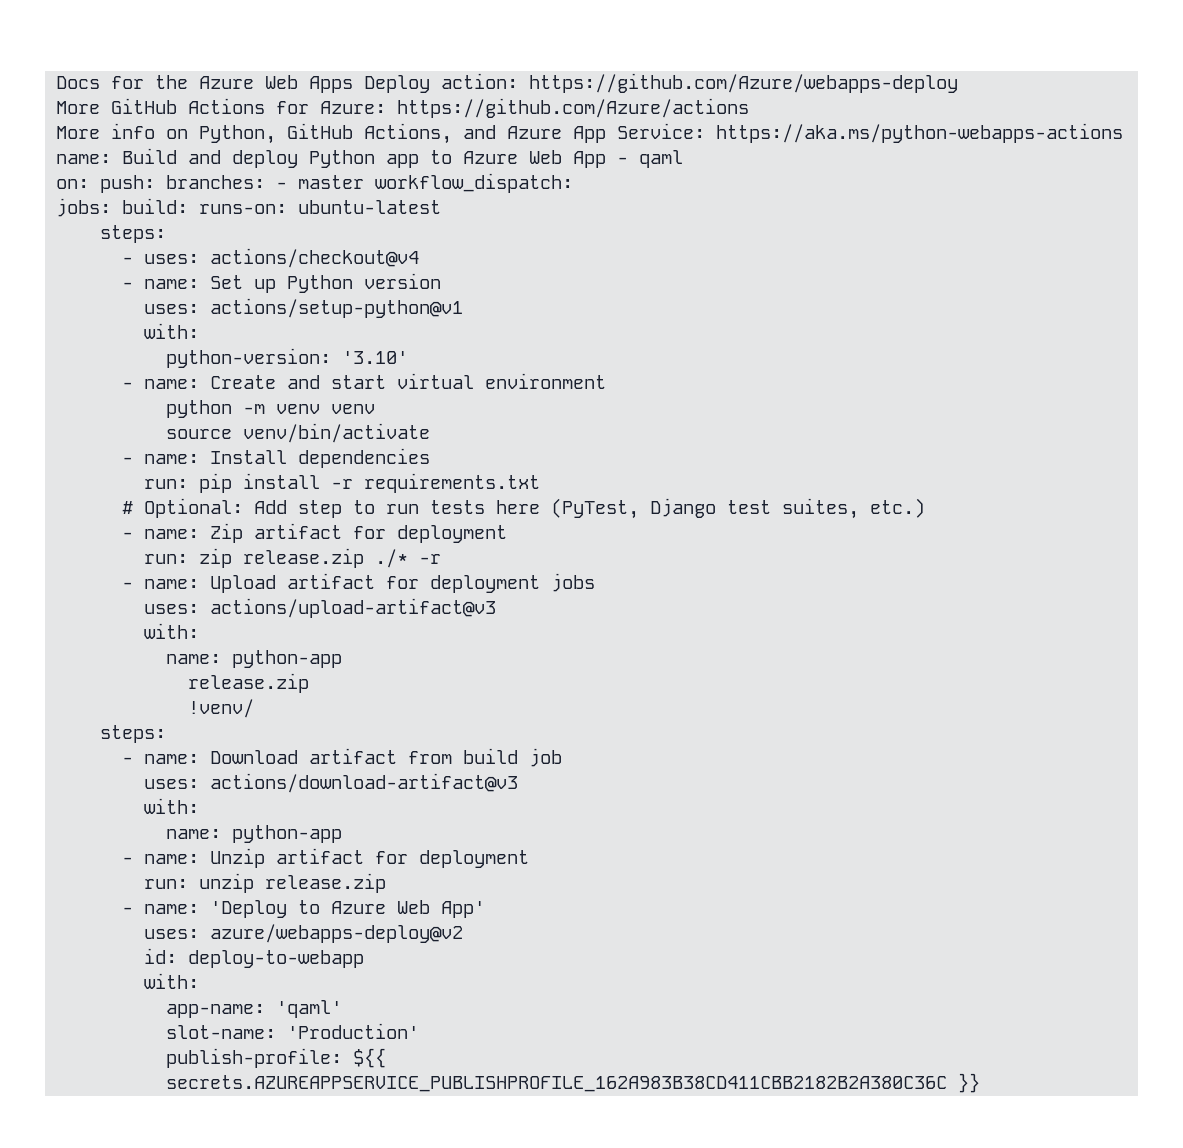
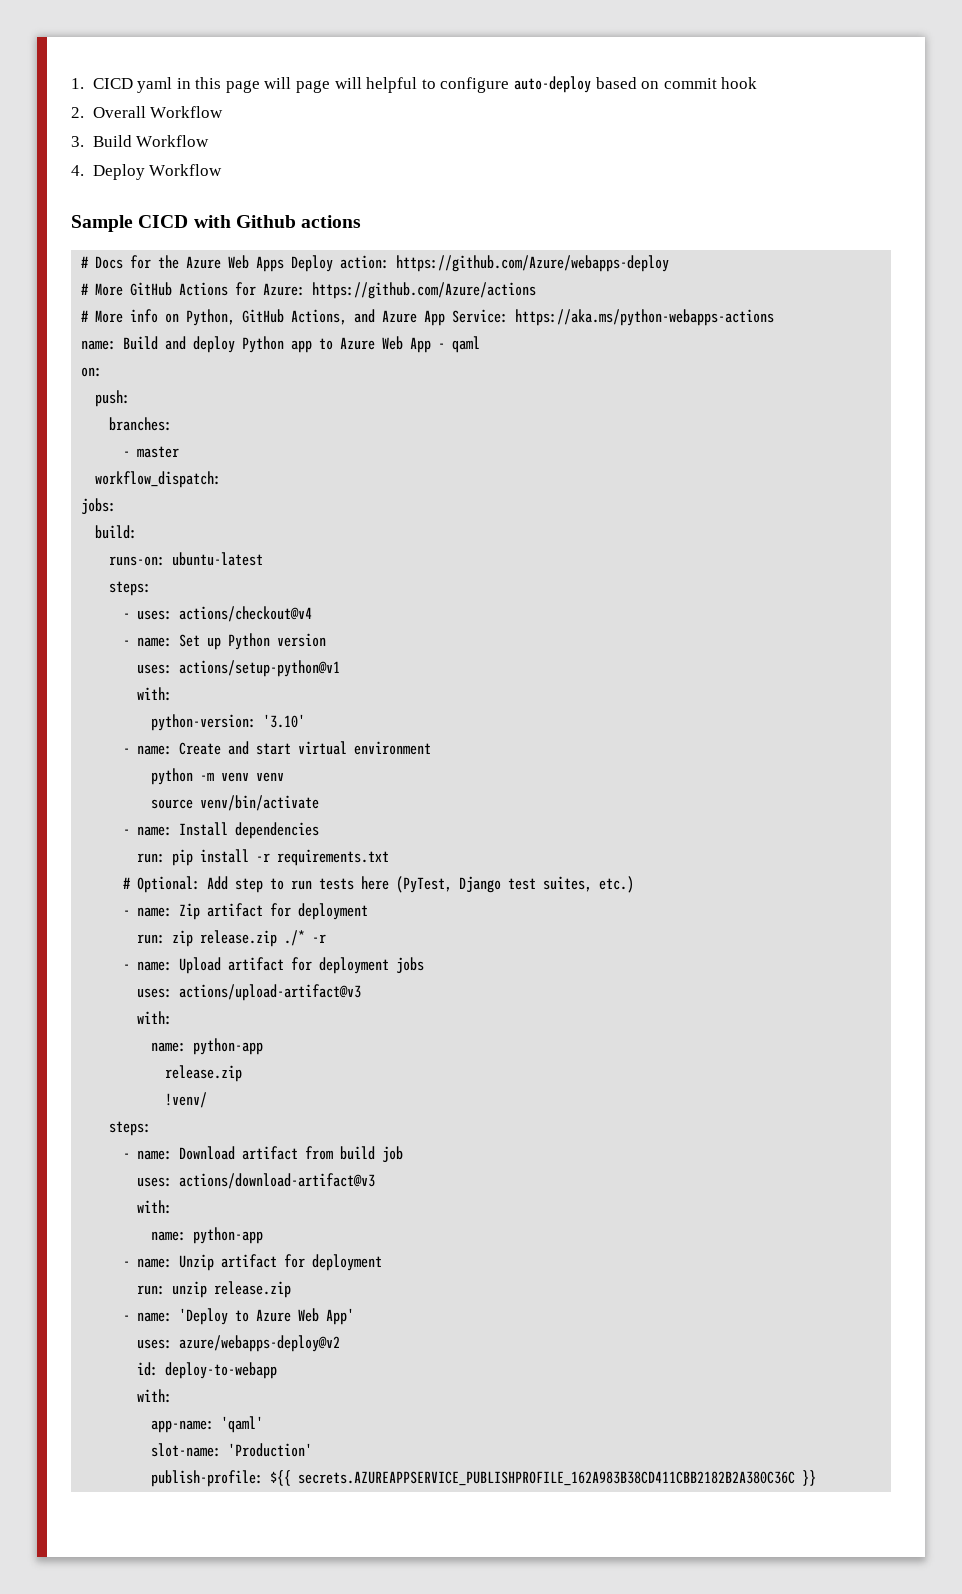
- Docs for the Azure Web Apps Deploy action: https://github.com/Azure/webapps-deploy
+ 1. CICD yaml in this page will page will helpful to configure auto-deploy based on commit hook
+ 2. Overall Workflow
+ 3. Build Workflow
+ 4. Deploy Workflow
+ Sample CICD with Github actions
+ # Docs for the Azure Web Apps Deploy action: https://github.com/Azure/webapps-deploy
- More GitHub Actions for Azure: https://github.com/Azure/actions
+ # More GitHub Actions for Azure: https://github.com/Azure/actions
- More info on Python, GitHub Actions, and Azure App Service: https://aka.ms/python-webapps-actions
+ # More info on Python, GitHub Actions, and Azure App Service: https://aka.ms/python-webapps-actions
- on: push: branches: - master workflow_dispatch:
+ on:
+ push:
+ branches:
+ - master
+ workflow_dispatch:
- jobs: build: runs-on: ubuntu-latest
+ jobs:
+ build:
+ runs-on: ubuntu-latest

